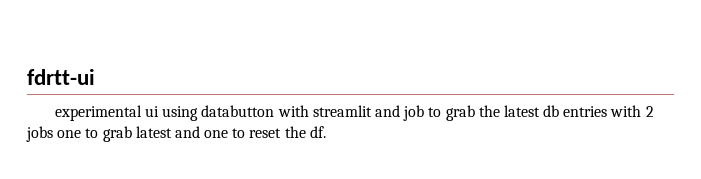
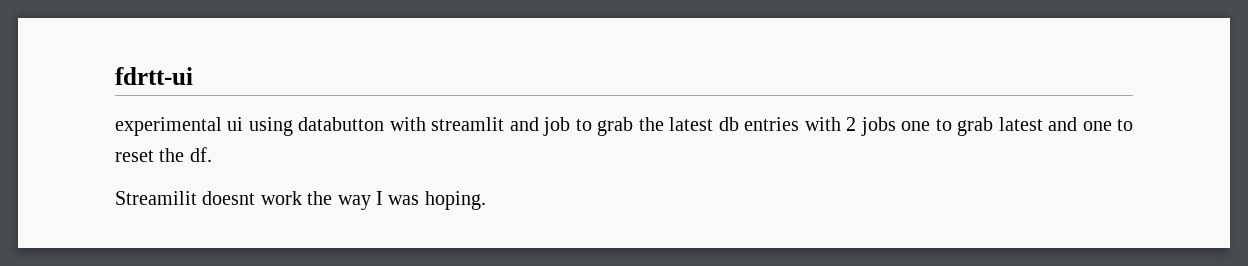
+ Streamilit doesnt work the way I was hoping.

